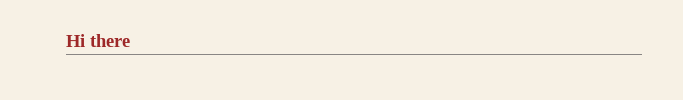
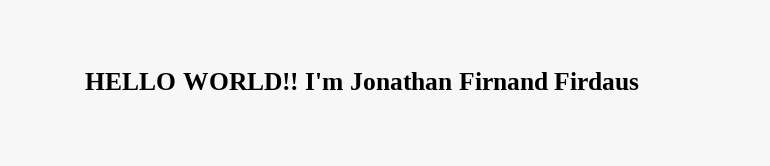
- Hi there
+ HELLO WORLD!! I'm Jonathan Firnand Firdaus

